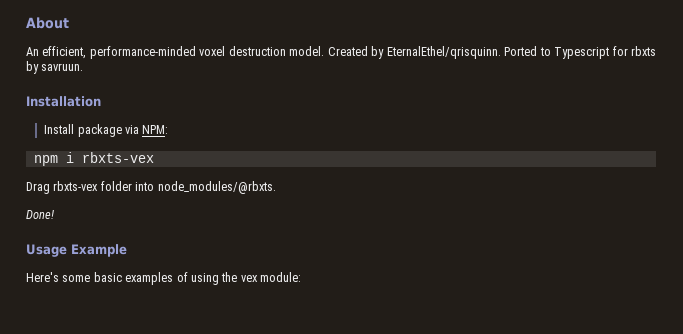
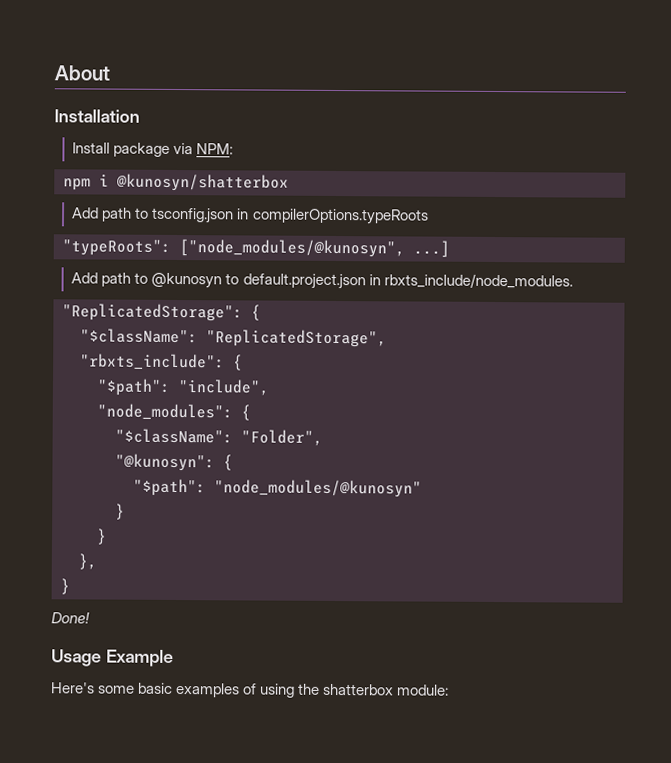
- An efficient, performance-minded voxel destruction model. Created by EternalEthel/qrisquinn. Ported to Typescript for rbxts by savruun.
- npm i rbxts-vex
- Drag rbxts-vex folder into node_modules/@rbxts.
+ npm i @kunosyn/shatterbox
+ Add path to tsconfig.json in compilerOptions.typeRoots
+ "typeRoots": ["node_modules/@kunosyn", ...]
+ Add path to @kunosyn to default.project.json in rbxts_include/node_modules.
+ "ReplicatedStorage": {
+ "$className": "ReplicatedStorage",
+ "rbxts_include": {
+ "$path": "include",
+ "node_modules": {
+ "$className": "Folder",
+ "@kunosyn": {
+ "$path": "node_modules/@kunosyn"
+ }
+ }
+ },
+ }
- Here's some basic examples of using the vex module:
+ Here's some basic examples of using the shatterbox module:

